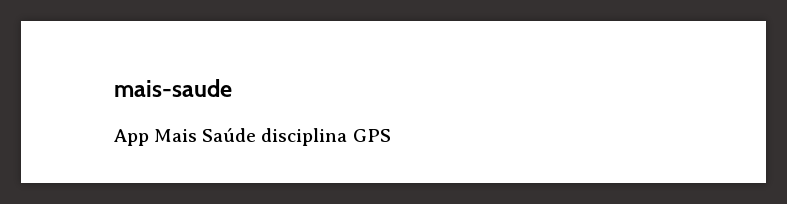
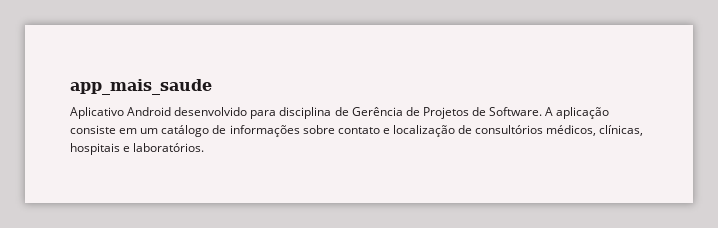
- mais-saude
- App Mais Saúde disciplina GPS
+ app_mais_saude
+ Aplicativo Android desenvolvido para disciplina de Gerência de Projetos de Software. A aplicação consiste em um catálogo de informações sobre contato e localização de consultórios médicos, clínicas, hospitais e laboratórios.

